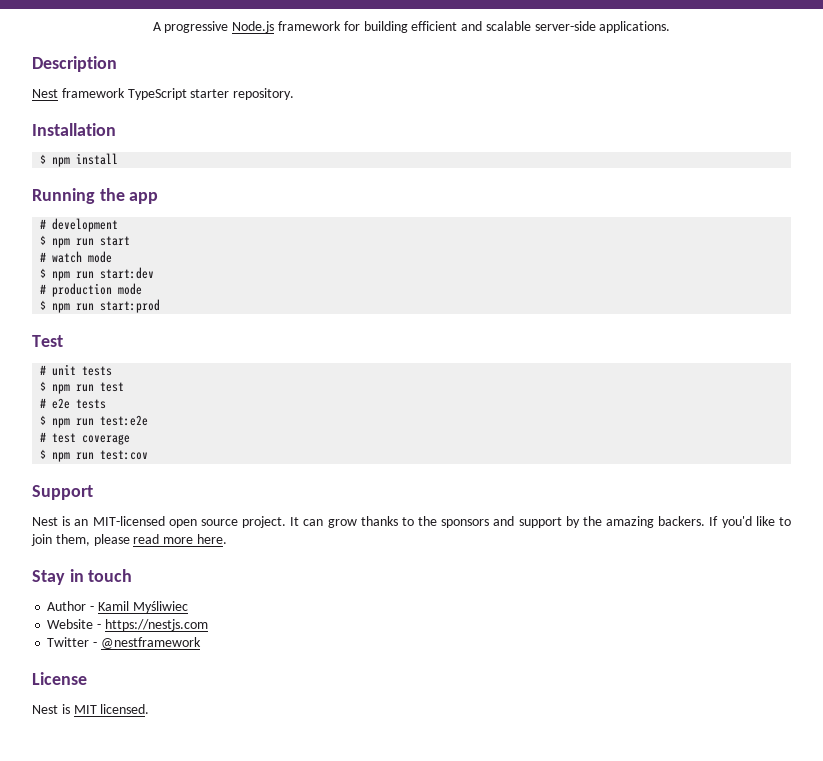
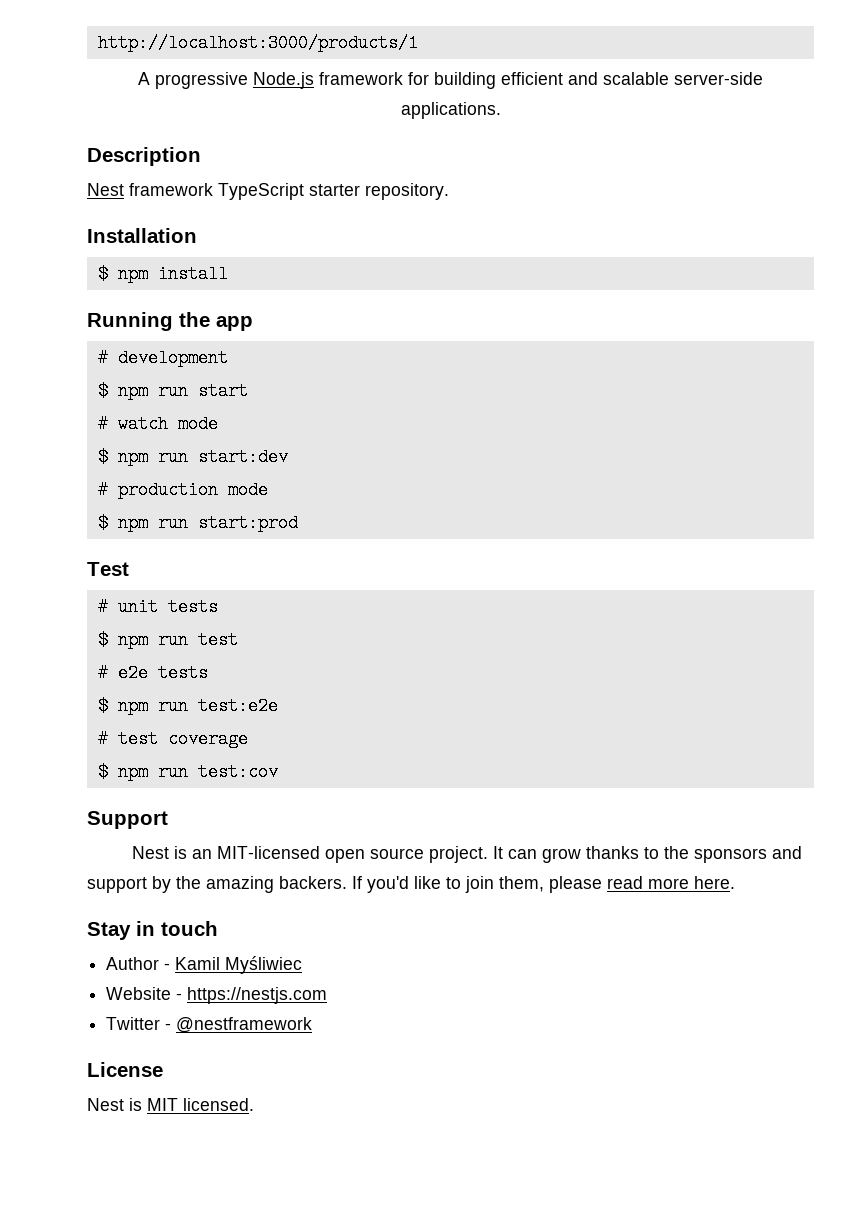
+ http://localhost:3000/products/1

